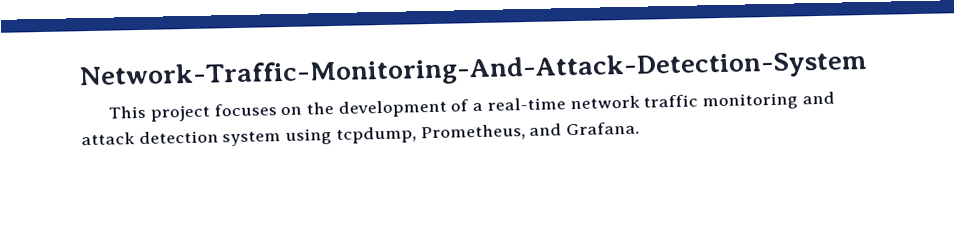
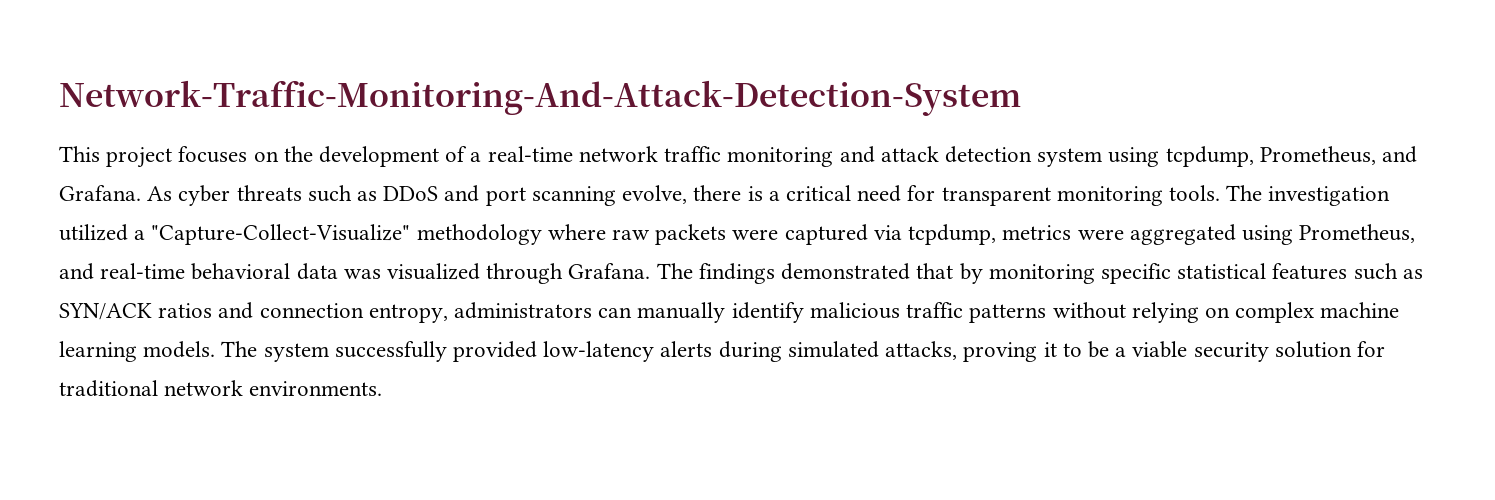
+ As cyber threats such as DDoS and port scanning evolve, there is a critical need for transparent monitoring tools. The investigation utilized a "Capture-Collect-Visualize" methodology where raw packets were captured via tcpdump, metrics were aggregated using Prometheus, and real-time behavioral data was visualized through Grafana. The findings demonstrated that by monitoring specific statistical features such as SYN/ACK ratios and connection entropy, administrators can manually identify malicious traffic patterns without relying on complex machine learning models. The system successfully provided low-latency alerts during simulated attacks, proving it to be a viable security solution for traditional network environments.

